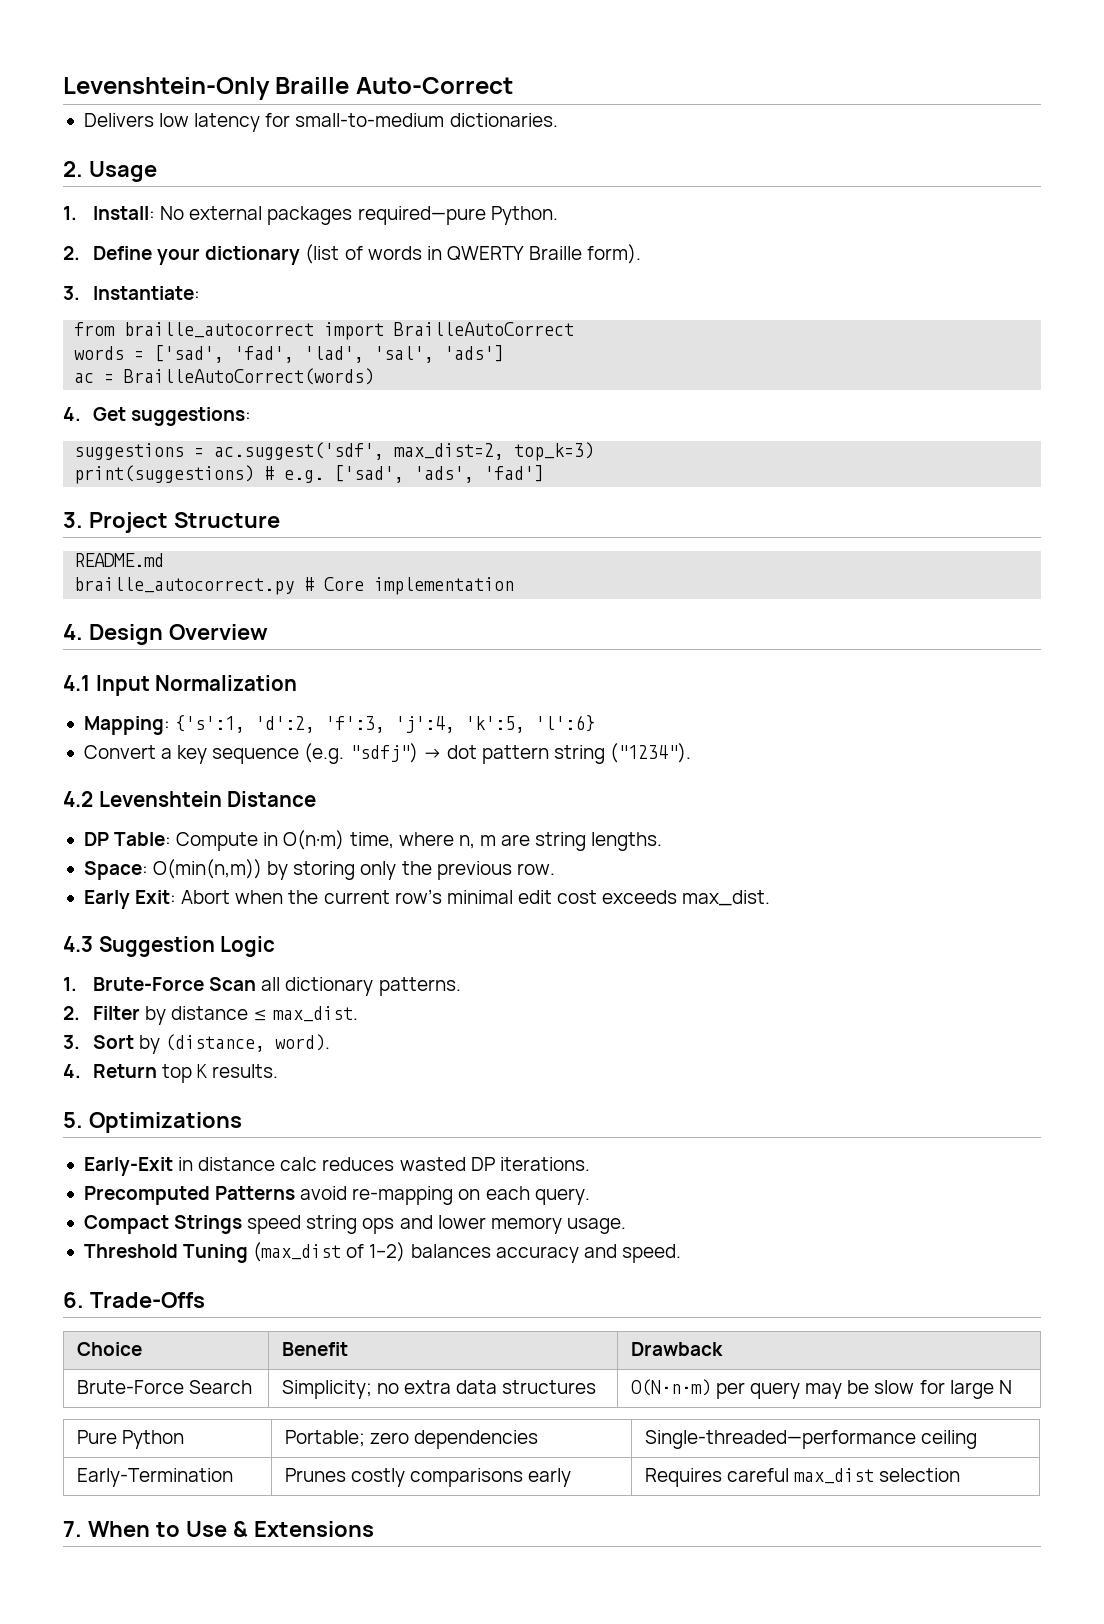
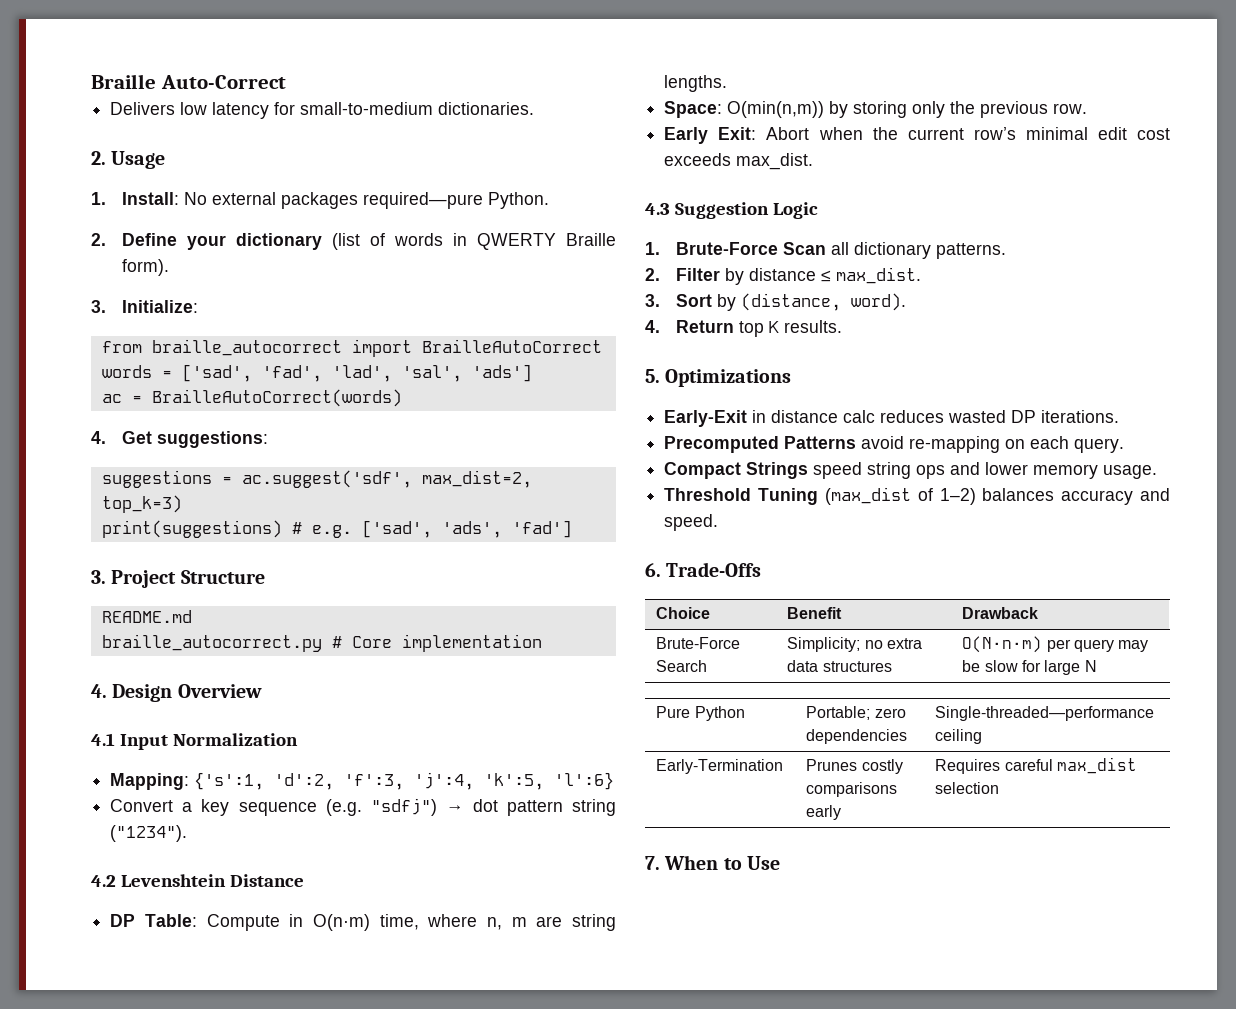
- Levenshtein-Only Braille Auto-Correct
+ Braille Auto-Correct
- 3. Instantiate:
+ 3. Initialize:
- 7. When to Use & Extensions
+ 7. When to Use

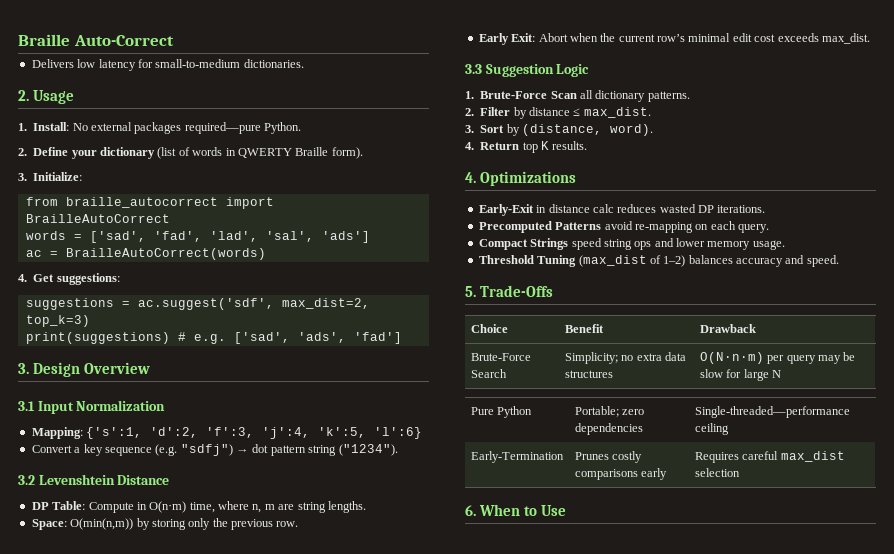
- 3. Project Structure
- README.md
- braille_autocorrect.py # Core implementation
- 4. Design Overview
+ 3. Design Overview
- 4.1 Input Normalization
+ 3.1 Input Normalization
- 4.2 Levenshtein Distance
+ 3.2 Levenshtein Distance
- 4.3 Suggestion Logic
+ 3.3 Suggestion Logic
- 5. Optimizations
+ 4. Optimizations
- 6. Trade-Offs
+ 5. Trade-Offs
- 7. When to Use
+ 6. When to Use

